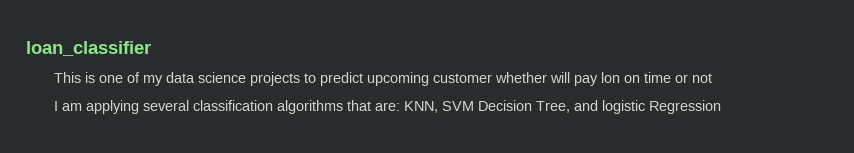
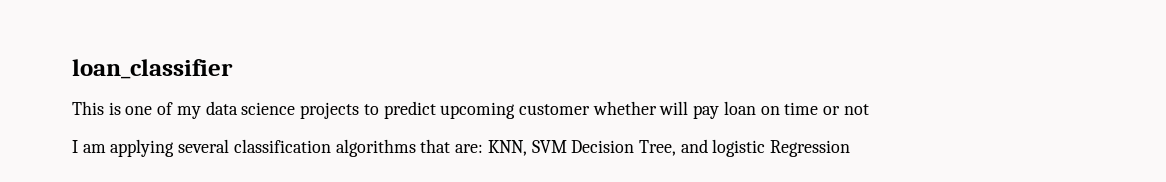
- This is one of my data science projects to predict upcoming customer whether will pay lon on time or not
+ This is one of my data science projects to predict upcoming customer whether will pay loan on time or not

